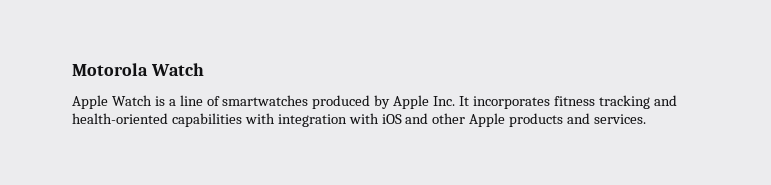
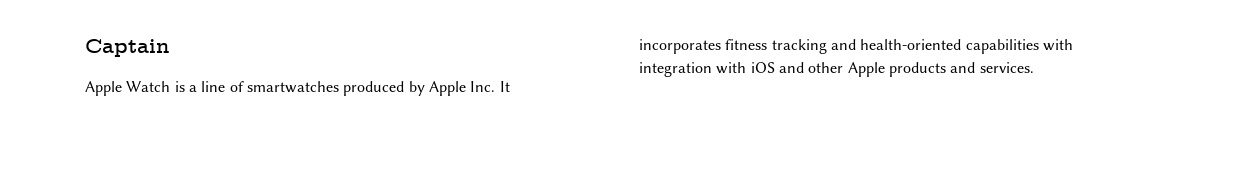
- Motorola Watch
+ Captain

